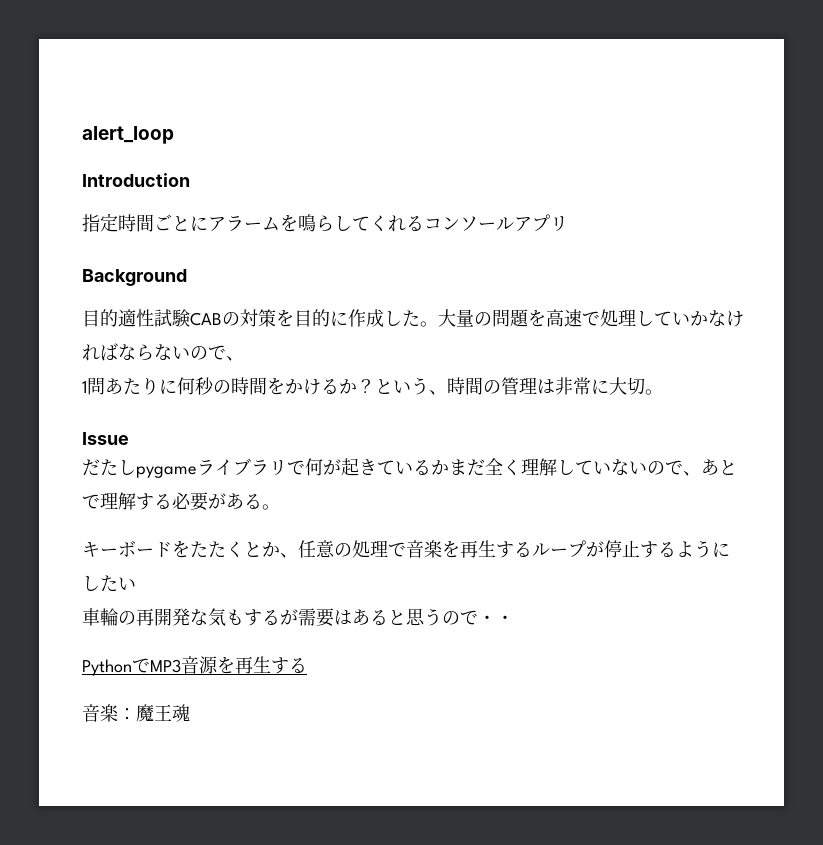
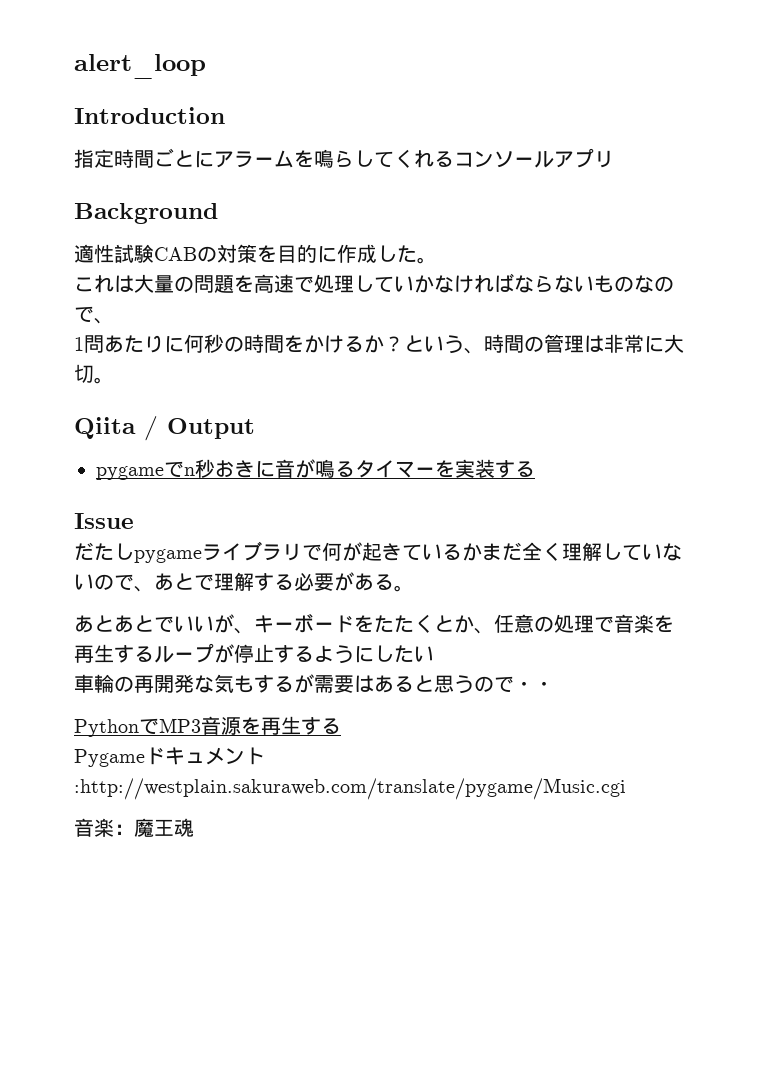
- 目的適性試験CABの対策を目的に作成した。大量の問題を高速で処理していかなければならないので、
+ 適性試験CABの対策を目的に作成した。
+ これは大量の問題を高速で処理していかなければならないものなので、
+ Qiita / Output
+ pygameでn秒おきに音が鳴るタイマーを実装する
- キーボードをたたくとか、任意の処理で音楽を再生するループが停止するようにしたい
+ あとあとでいいが、キーボードをたたくとか、任意の処理で音楽を再生するループが停止するようにしたい
+ Pygameドキュメント:http://westplain.sakuraweb.com/translate/pygame/Music.cgi

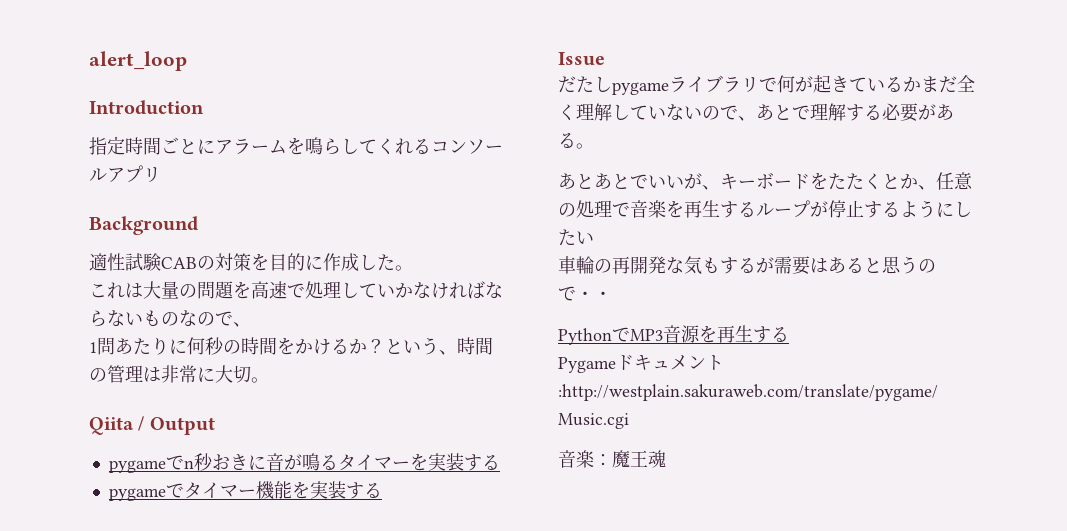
+ pygameでタイマー機能を実装する

